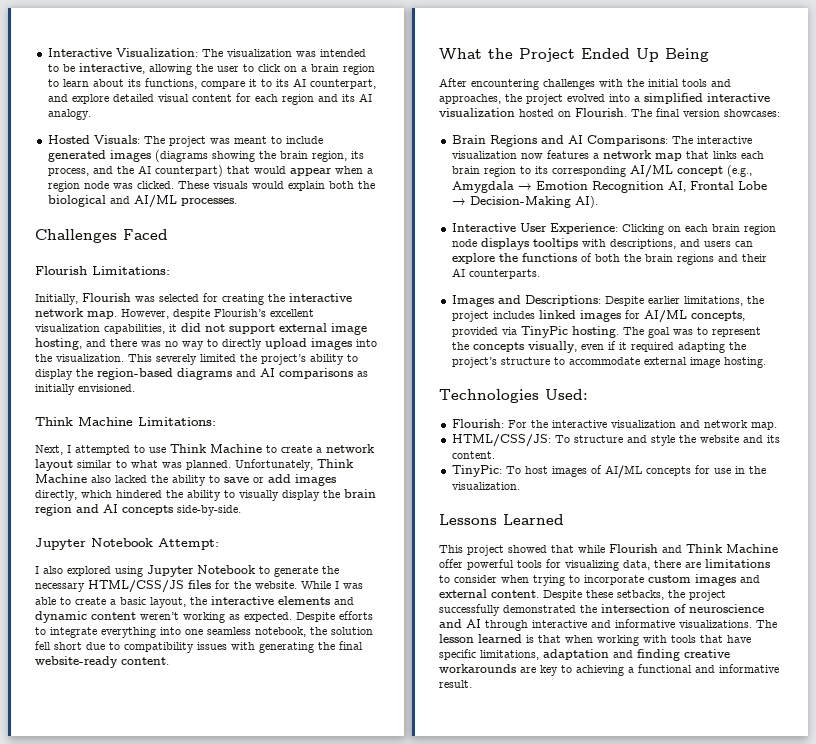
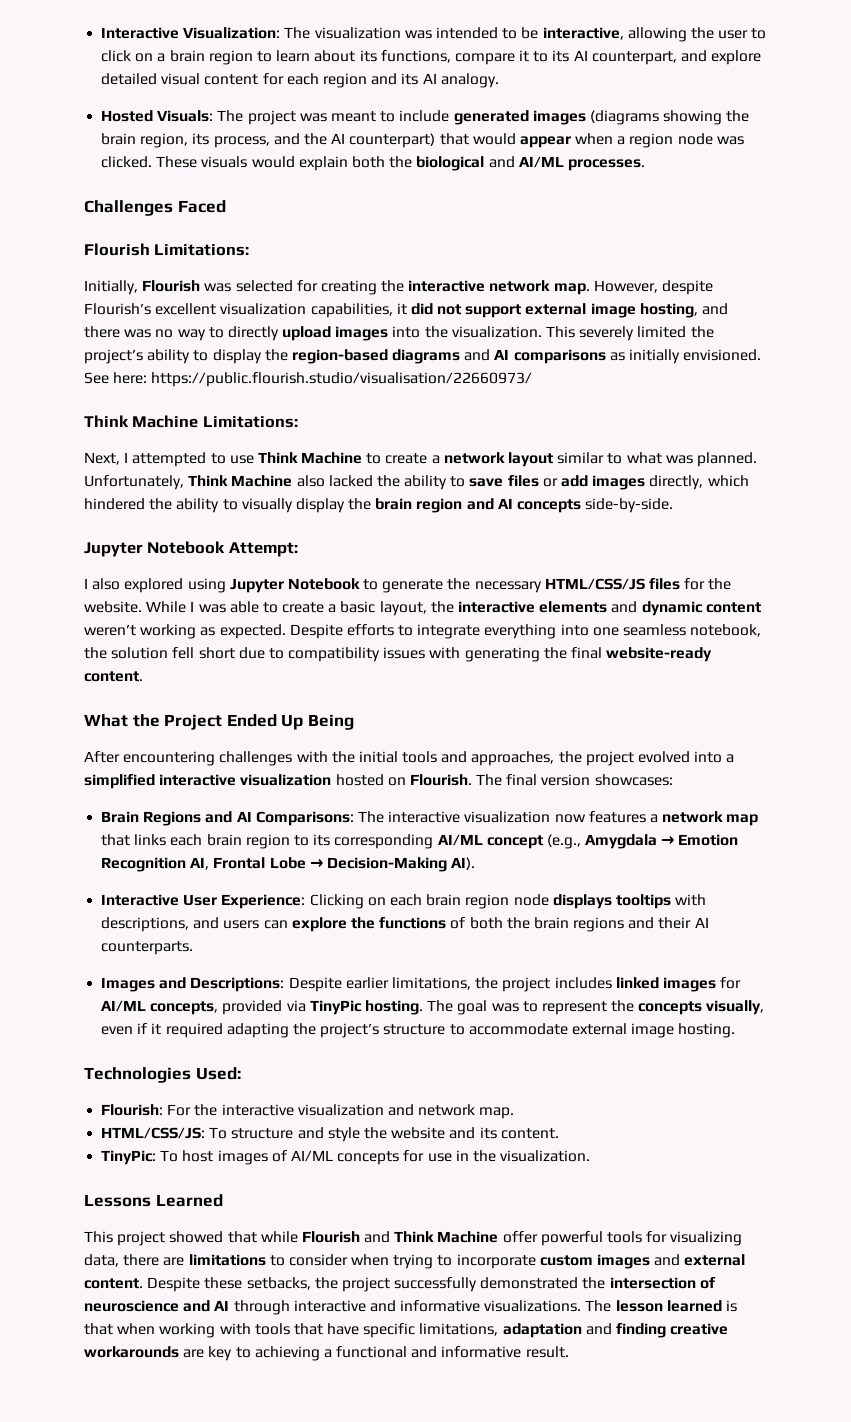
+ See here: https://public.flourish.studio/visualisation/22660973/
- Unfortunately, Think Machine also lacked the ability to save or add images directly, which hindered the ability to visually display the brain region and AI concepts side-by-side.
+ Unfortunately, Think Machine also lacked the ability to save files or add images directly, which hindered the ability to visually display the brain region and AI concepts side-by-side.

